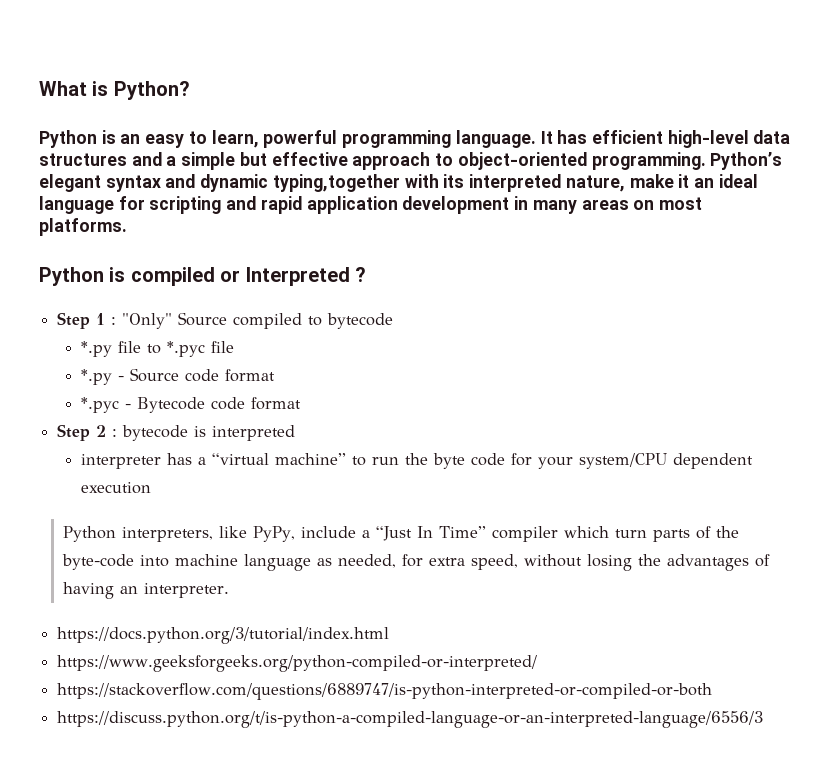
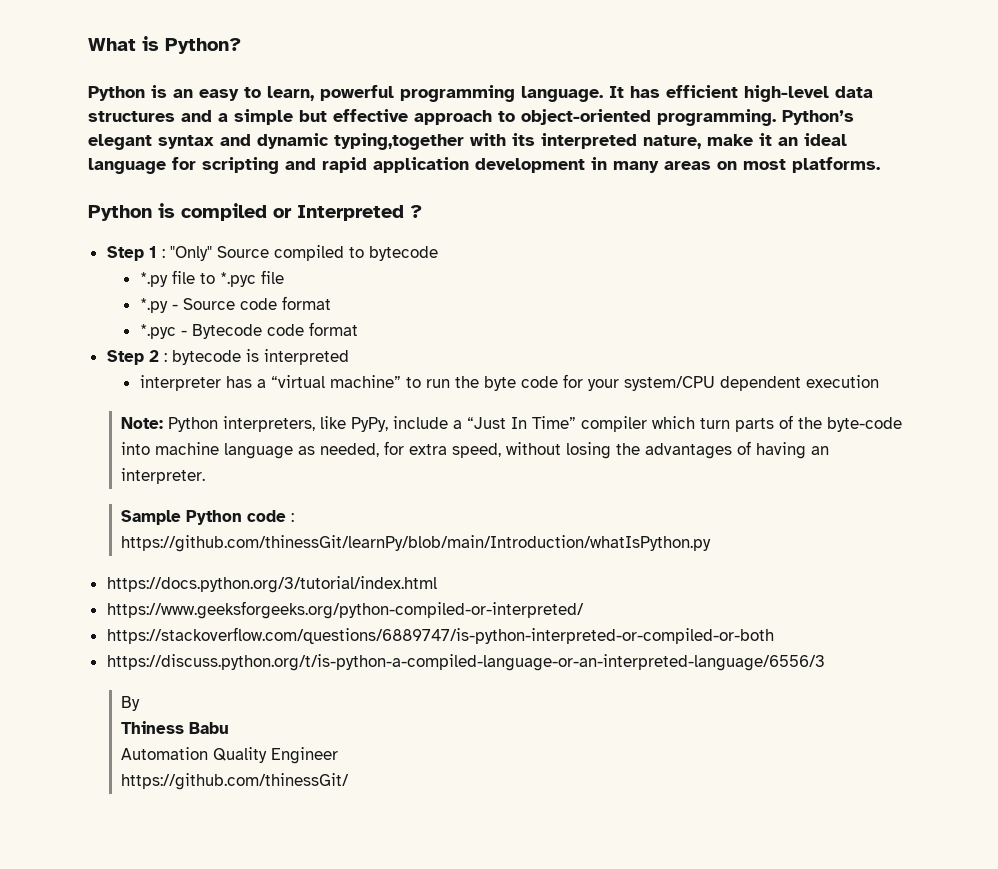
- Python interpreters, like PyPy, include a “Just In Time” compiler which turn parts of the byte-code into machine language as needed, for extra speed, without losing the advantages of having an interpreter.
+ Note: Python interpreters, like PyPy, include a “Just In Time” compiler which turn parts of the byte-code into machine language as needed, for extra speed, without losing the advantages of having an interpreter.
+ Sample Python code :
+ https://github.com/thinessGit/learnPy/blob/main/Introduction/whatIsPython.py
+ By
+ Thiness Babu
+ Automation Quality Engineer
+ https://github.com/thinessGit/

